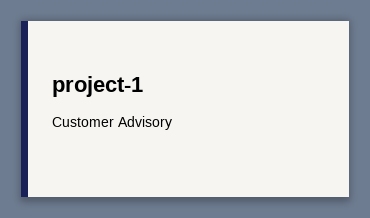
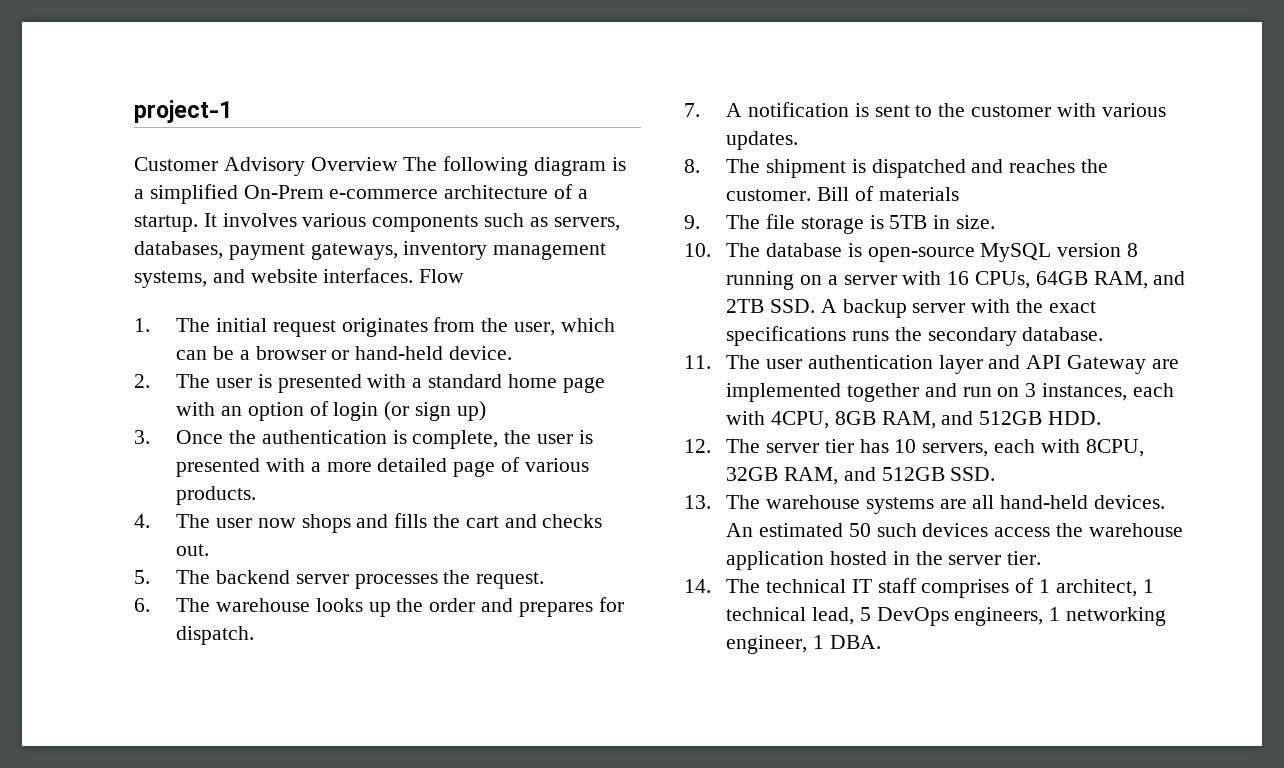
- Customer Advisory
+ Customer Advisory Overview The following diagram is a simplified On-Prem e-commerce architecture of a startup. It involves various components such as servers, databases, payment gateways, inventory management systems, and website interfaces. Flow
+ 1. The initial request originates from the user, which can be a browser or hand-held device.
+ 2. The user is presented with a standard home page with an option of login (or sign up)
+ 3. Once the authentication is complete, the user is presented with a more detailed page of various products.
+ 4. The user now shops and fills the cart and checks out.
+ 5. The backend server processes the request.
+ 6. The warehouse looks up the order and prepares for dispatch.
+ 7. A notification is sent to the customer with various updates.
+ 8. The shipment is dispatched and reaches the customer. Bill of materials
+ 9. The file storage is 5TB in size.
+ 10. The database is open-source MySQL version 8 running on a server with 16 CPUs, 64GB RAM, and 2TB SSD. A backup server with the exact specifications runs the secondary database.
+ 11. The user authentication layer and API Gateway are implemented together and run on 3 instances, each with 4CPU, 8GB RAM, and 512GB HDD.
+ 12. The server tier has 10 servers, each with 8CPU, 32GB RAM, and 512GB SSD.
+ 13. The warehouse systems are all hand-held devices. An estimated 50 such devices access the warehouse application hosted in the server tier.
+ 14. The technical IT staff comprises of 1 architect, 1 technical lead, 5 DevOps engineers, 1 networking engineer, 1 DBA.

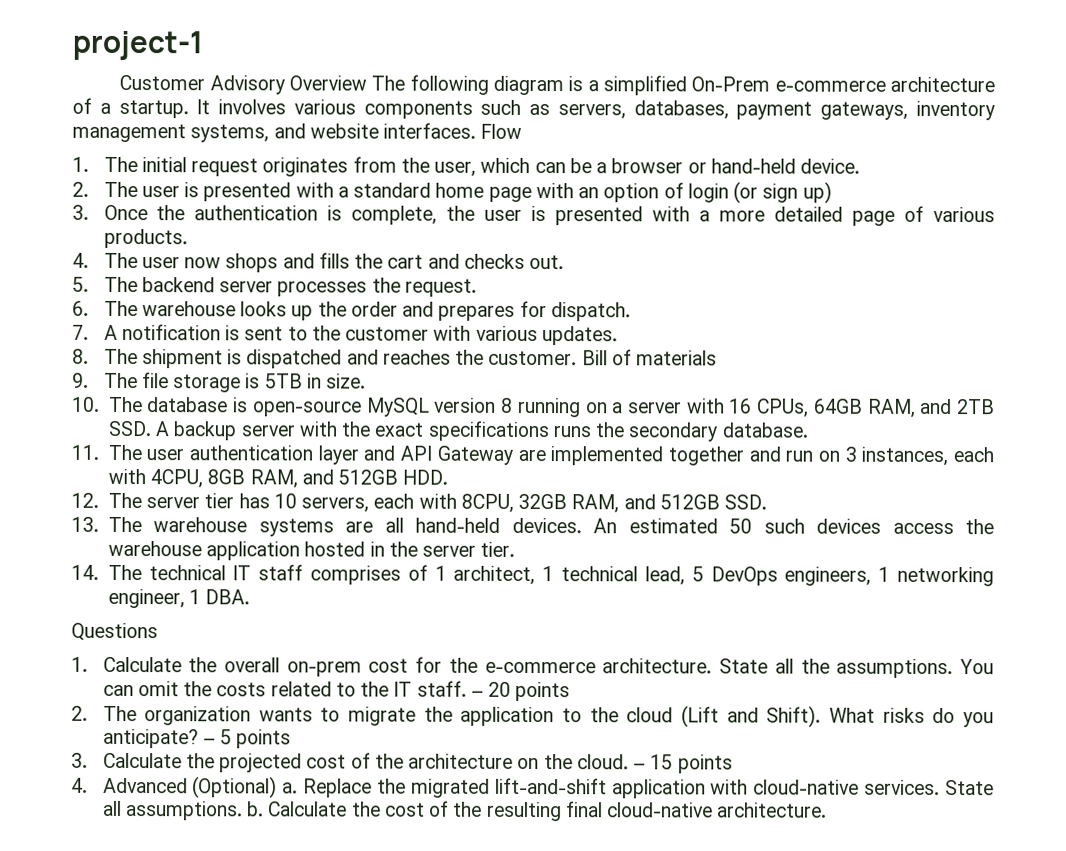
+ Questions
+ 1. Calculate the overall on-prem cost for the e-commerce architecture. State all the assumptions. You can omit the costs related to the IT staff. – 20 points
+ 2. The organization wants to migrate the application to the cloud (Lift and Shift). What risks do you anticipate? – 5 points
+ 3. Calculate the projected cost of the architecture on the cloud. – 15 points
+ 4. Advanced (Optional) a. Replace the migrated lift-and-shift application with cloud-native services. State all assumptions. b. Calculate the cost of the resulting final cloud-native architecture.

